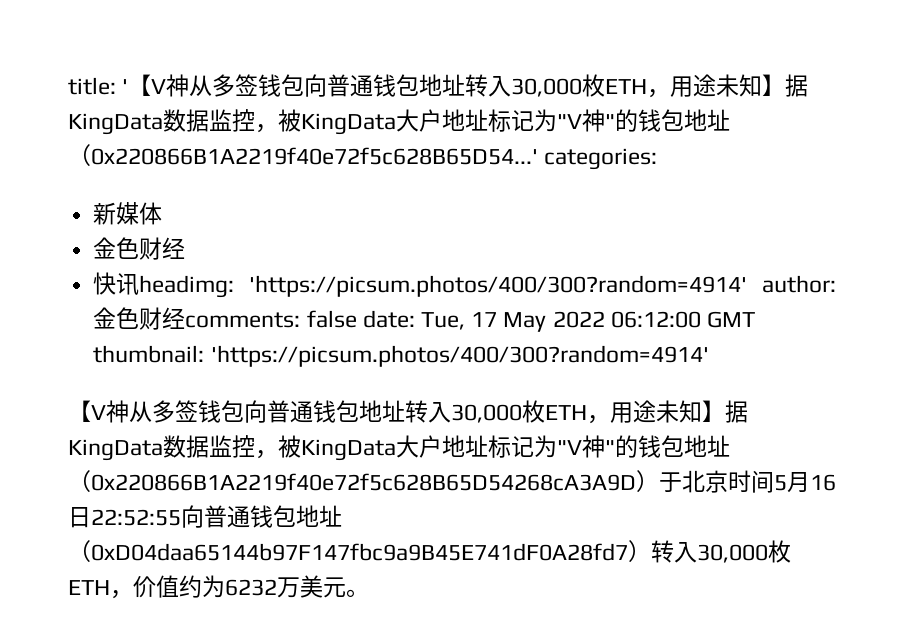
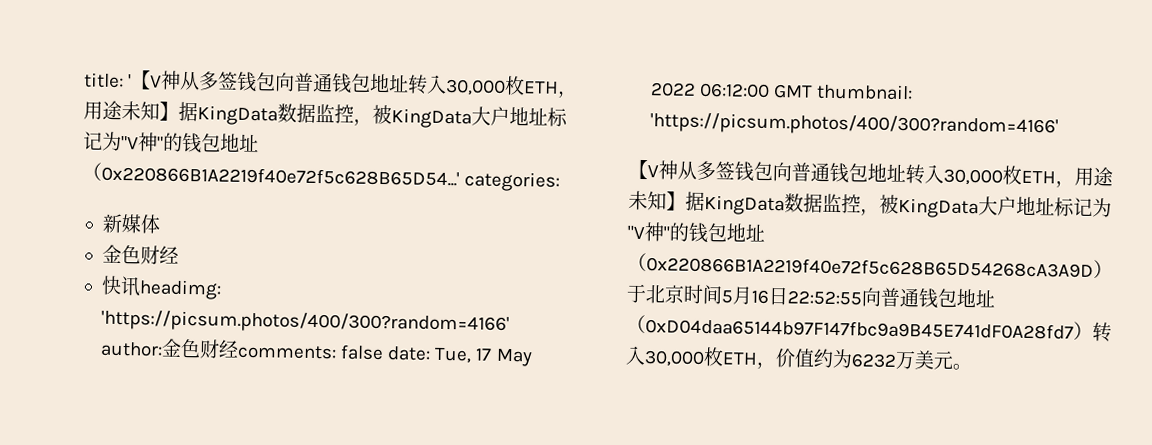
- 快讯headimg: 'https://picsum.photos/400/300?random=4914' author:金色财经comments: false date: Tue, 17 May 2022 06:12:00 GMT thumbnail: 'https://picsum.photos/400/300?random=4914'
+ 快讯headimg: 'https://picsum.photos/400/300?random=4166' author:金色财经comments: false date: Tue, 17 May 2022 06:12:00 GMT thumbnail: 'https://picsum.photos/400/300?random=4166'

